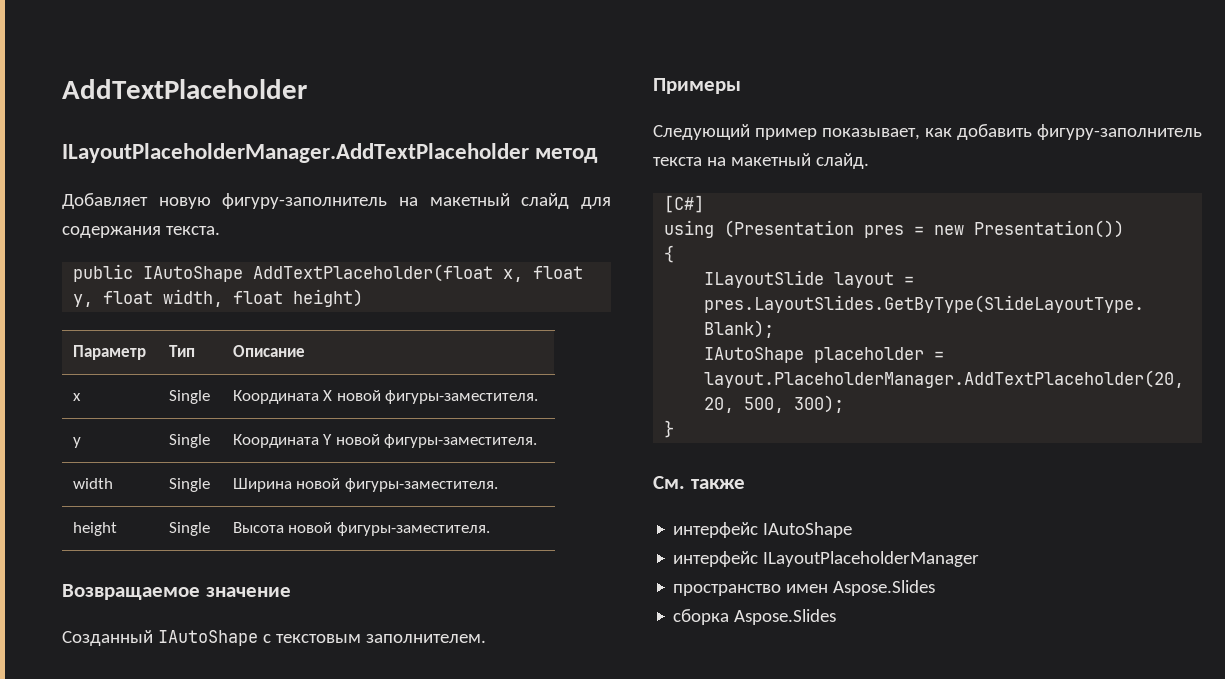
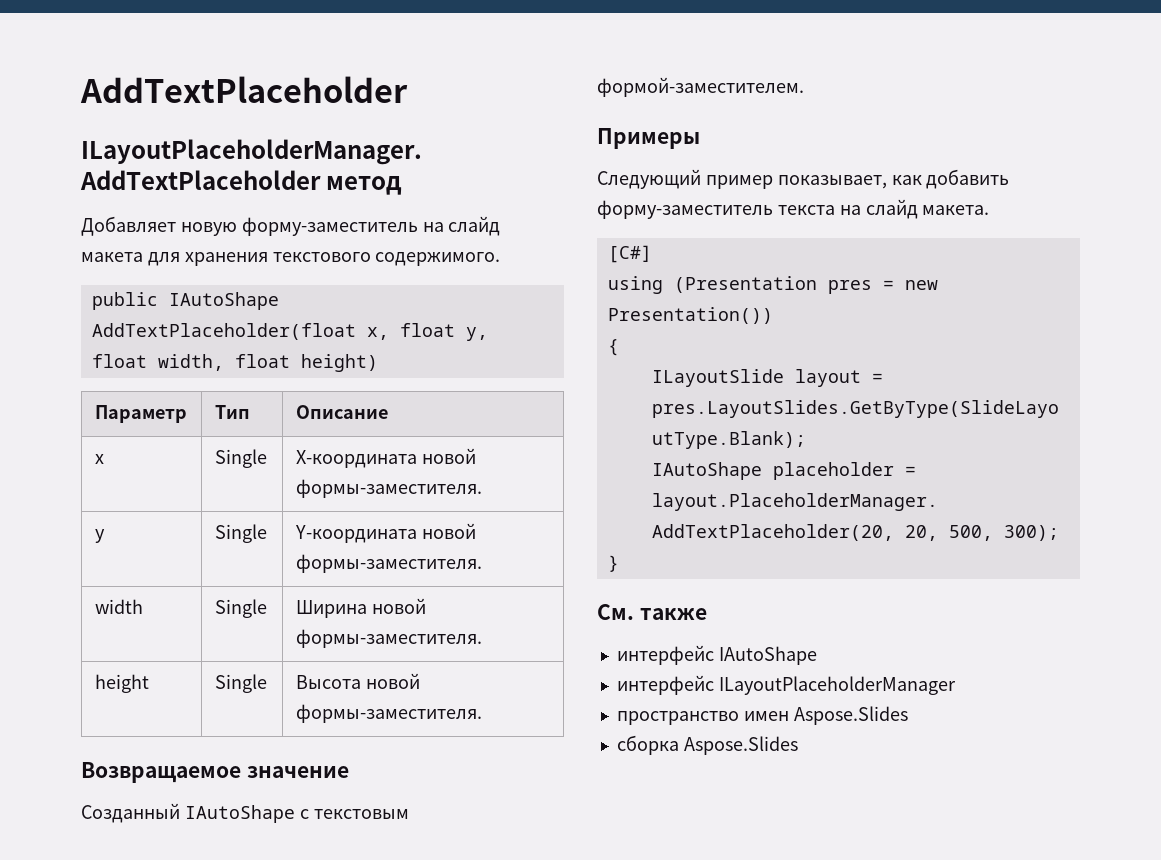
- Добавляет новую фигуру-заполнитель на макетный слайд для содержания текста.
+ Добавляет новую форму-заместитель на слайд макета для хранения текстового содержимого.
- x | Single | Координата X новой фигуры-заместителя.
- y | Single | Координата Y новой фигуры-заместителя.
+ x | Single | X-координата новой формы-заместителя.
+ y | Single | Y-координата новой формы-заместителя.
- width | Single | Ширина новой фигуры-заместителя.
+ width | Single | Ширина новой формы-заместителя.
- height | Single | Высота новой фигуры-заместителя.
+ height | Single | Высота новой формы-заместителя.
- Созданный IAutoShape с текстовым заполнителем.
+ Созданный IAutoShape с текстовым формой-заместителем.
- Следующий пример показывает, как добавить фигуру-заполнитель текста на макетный слайд.
+ Следующий пример показывает, как добавить форму-заместитель текста на слайд макета.

